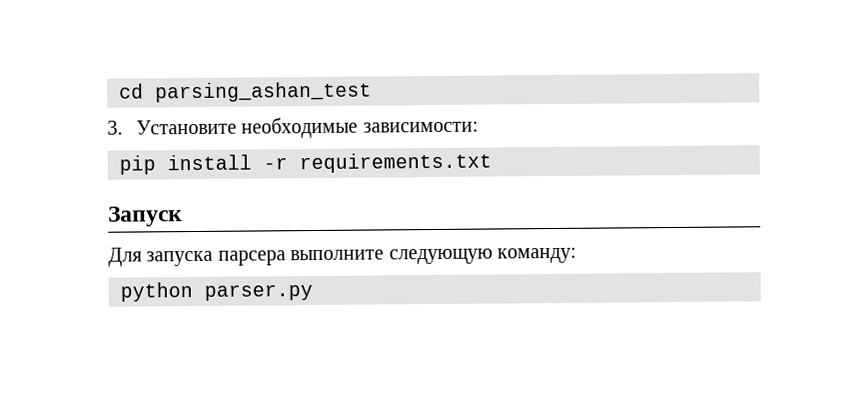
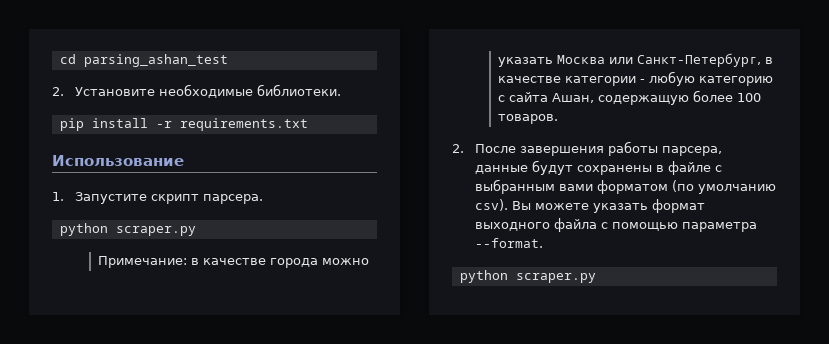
- 3. Установите необходимые зависимости:
+ 2. Установите необходимые библиотеки.
- Запуск
- Для запуска парсера выполните следующую команду:
- python parser.py
+ Использование
+ 1. Запустите скрипт парсера.
+ python scraper.py
+ Примечание: в качестве города можно указать Москва или Санкт-Петербург, в качестве категории - любую категорию с сайта Ашан, содержащую более 100 товаров.
+ 2. После завершения работы парсера, данные будут сохранены в файле с выбранным вами форматом (по умолчанию csv). Вы можете указать формат выходного файла с помощью параметра --format.
+ python scraper.py

